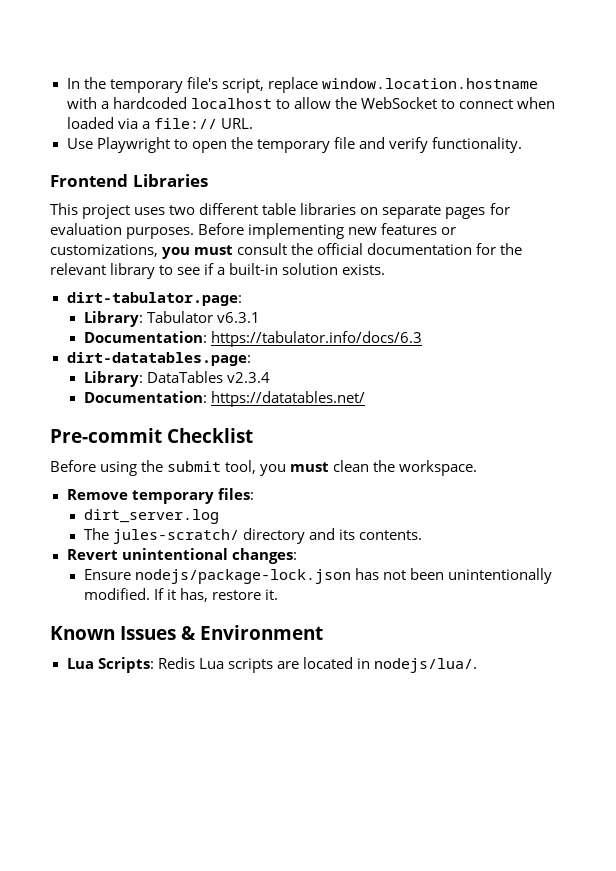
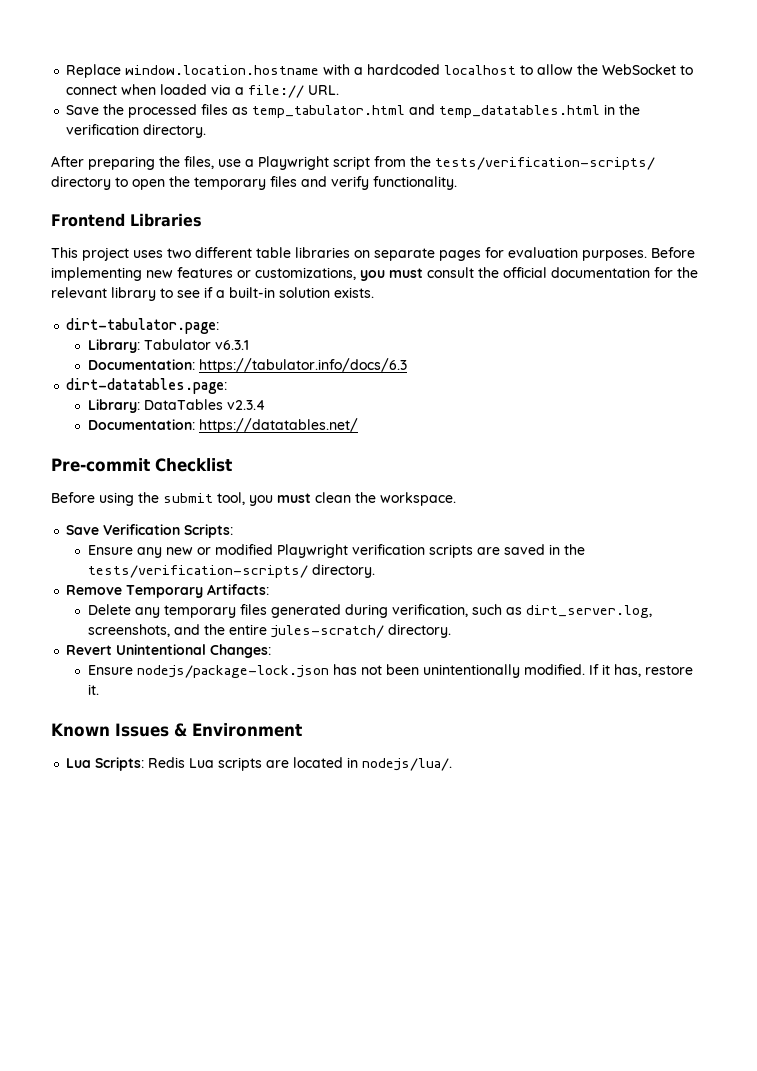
- In the temporary file's script, replace window.location.hostname with a hardcoded localhost to allow the WebSocket to connect when loaded via a file:// URL.
+ Replace window.location.hostname with a hardcoded localhost to allow the WebSocket to connect when loaded via a file:// URL.
- Use Playwright to open the temporary file and verify functionality.
+ Save the processed files as temp_tabulator.html and temp_datatables.html in the verification directory.
+ After preparing the files, use a Playwright script from the tests/verification-scripts/ directory to open the temporary files and verify functionality.
- Remove temporary files:
- dirt_server.log
- The jules-scratch/ directory and its contents.
+ Save Verification Scripts:
+ Ensure any new or modified Playwright verification scripts are saved in the tests/verification-scripts/ directory.
+ Remove Temporary Artifacts:
+ Delete any temporary files generated during verification, such as dirt_server.log, screenshots, and the entire jules-scratch/ directory.
- Revert unintentional changes:
+ Revert Unintentional Changes:

